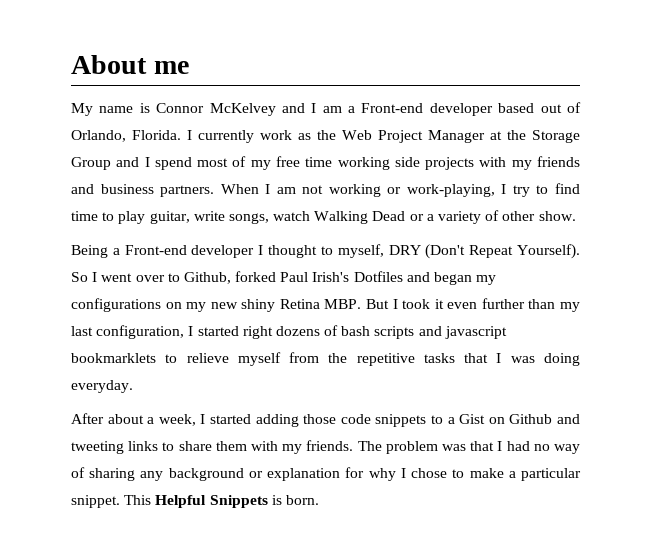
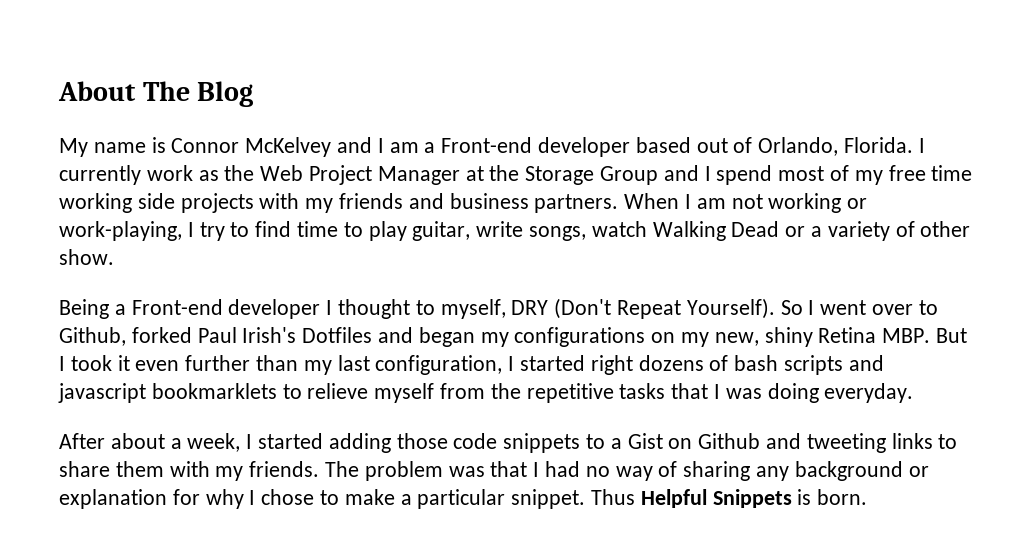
- About me
+ About The Blog
- So I went over to Github, forked Paul Irish's Dotfiles and began my configurations on my new shiny Retina MBP. But I took it even further than my last configuration, I started right dozens of bash scripts and javascript bookmarklets to relieve myself from the repetitive tasks that I was doing everyday.
+ So I went over to Github, forked Paul Irish's Dotfiles and began my configurations on my new, shiny Retina MBP. But I took it even further than my last configuration, I started right dozens of bash scripts and javascript bookmarklets to relieve myself from the repetitive tasks that I was doing everyday.
- This Helpful Snippets is born.
+ Thus Helpful Snippets is born.

